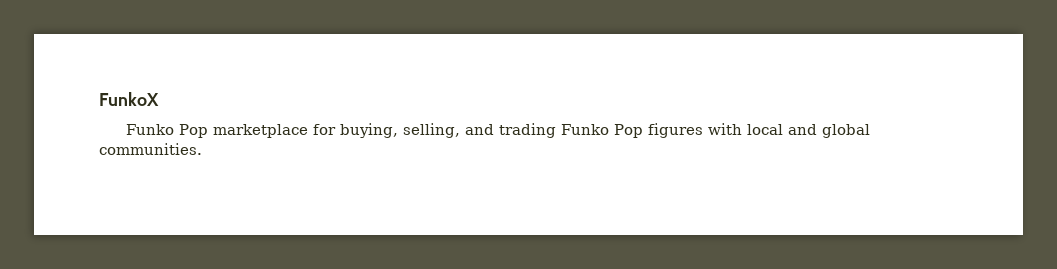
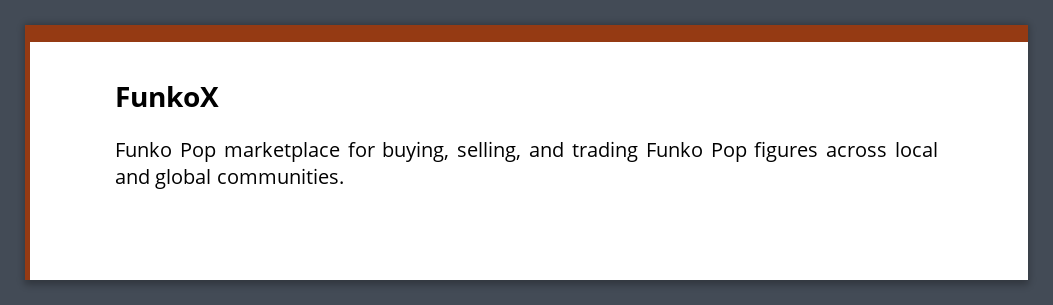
- Funko Pop marketplace for buying, selling, and trading Funko Pop figures with local and global communities.
+ Funko Pop marketplace for buying, selling, and trading Funko Pop figures across local and global communities.

